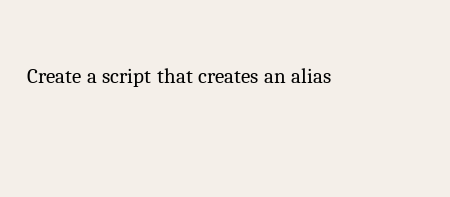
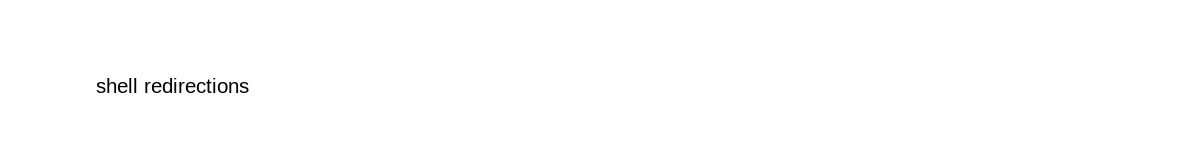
- Create a script that creates an alias
+ shell redirections

